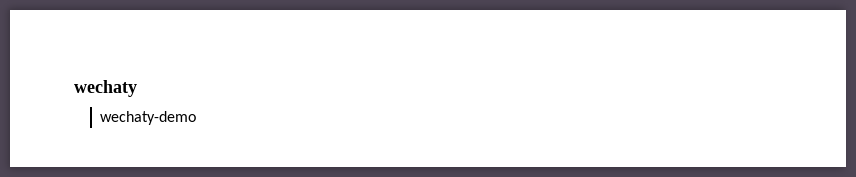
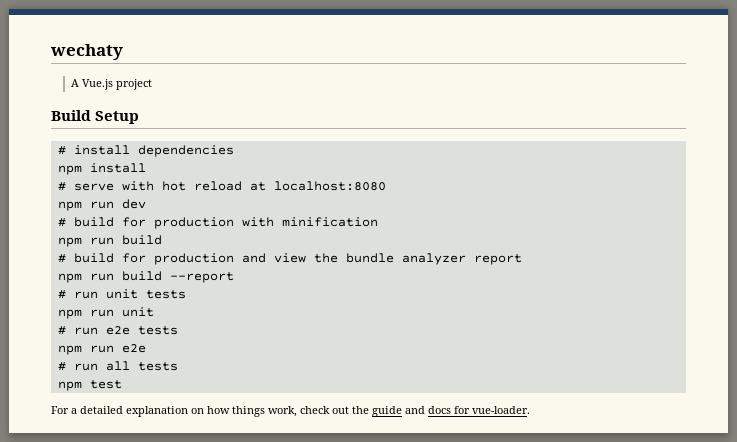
- wechaty-demo
+ A Vue.js project
+ Build Setup
+ # install dependencies
+ npm install
+ # serve with hot reload at localhost:8080
+ npm run dev
+ # build for production with minification
+ npm run build
+ # build for production and view the bundle analyzer report
+ npm run build --report
+ # run unit tests
+ npm run unit
+ # run e2e tests
+ npm run e2e
+ # run all tests
+ npm test
+ For a detailed explanation on how things work, check out the guide and docs for vue-loader.

